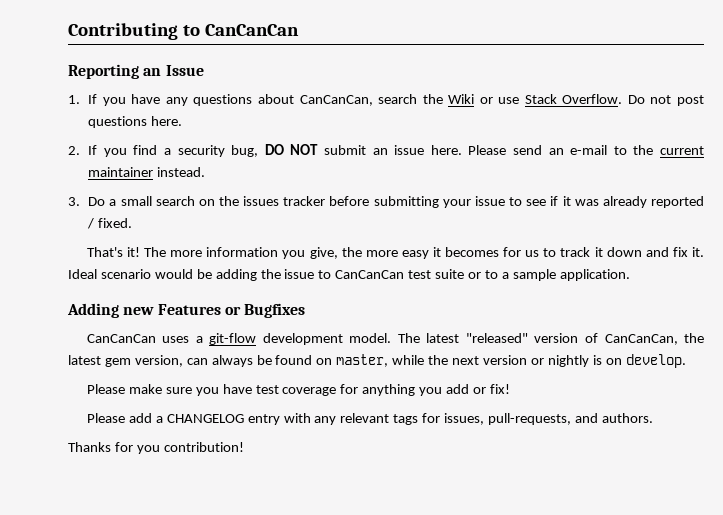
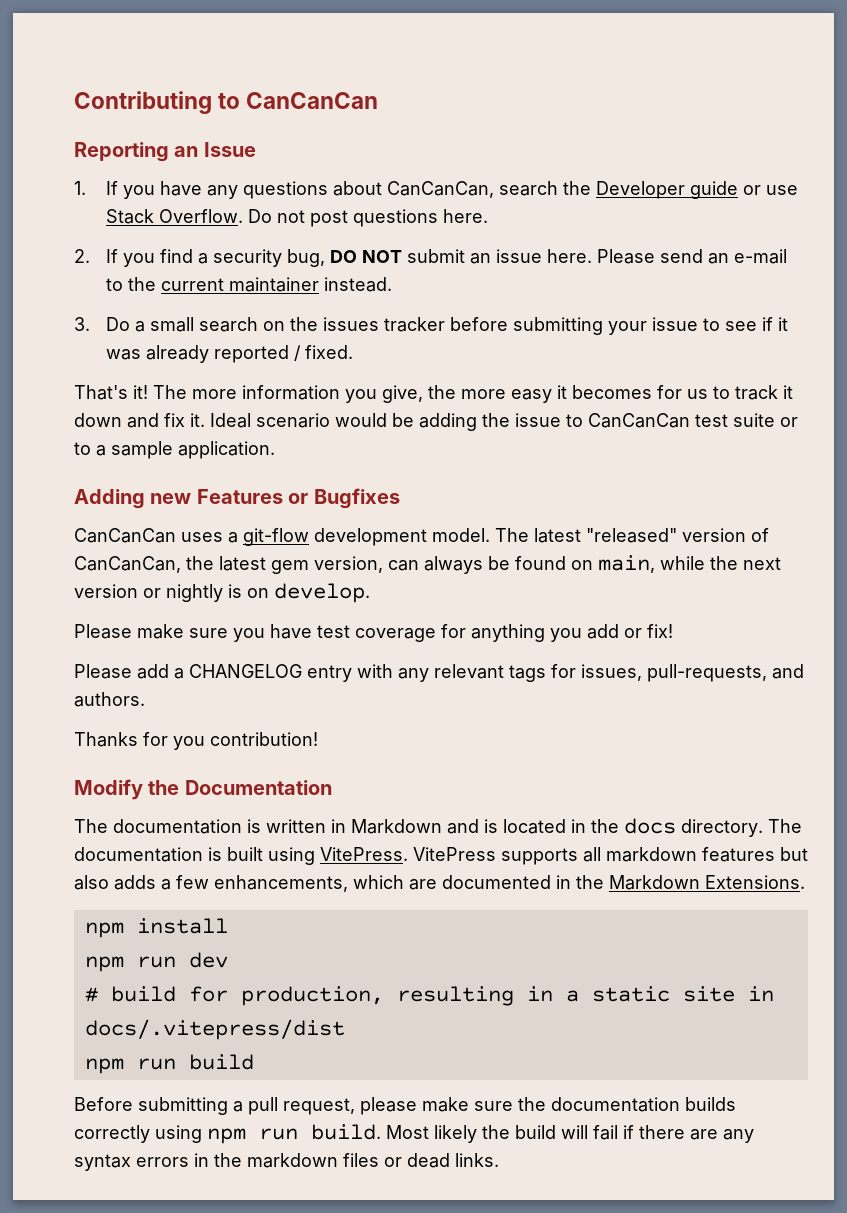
- 1. If you have any questions about CanCanCan, search the Wiki or use Stack Overflow.
+ 1. If you have any questions about CanCanCan, search the Developer guide or use Stack Overflow.
- The latest "released" version of CanCanCan, the latest gem version, can always be found on master, while the next version or nightly is on develop.
+ The latest "released" version of CanCanCan, the latest gem version, can always be found on main, while the next version or nightly is on develop.
+ Modify the Documentation
+ The documentation is written in Markdown and is located in the docs directory. The documentation is built using VitePress. VitePress supports all markdown features but also adds a few enhancements, which are documented in the Markdown Extensions.
+ npm install
+ npm run dev
+ # build for production, resulting in a static site in docs/.vitepress/dist
+ npm run build
+ Before submitting a pull request, please make sure the documentation builds correctly using npm run build. Most likely the build will fail if there are any syntax errors in the markdown files or dead links.

